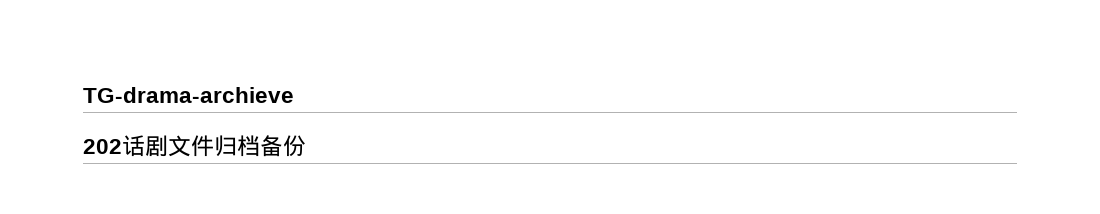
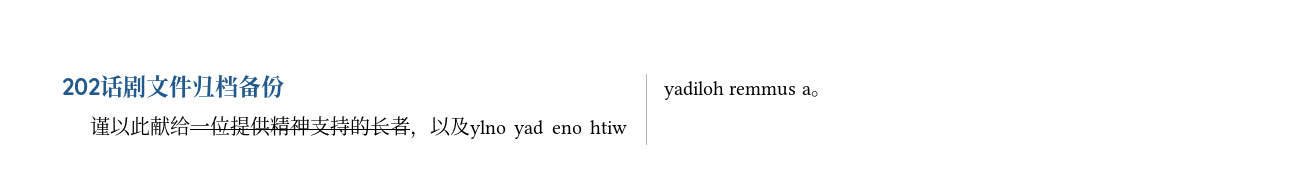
- TG-drama-archieve
+ 谨以此献给一位提供精神支持的长者，以及ylno yad eno htiw yadiloh remmus a。

